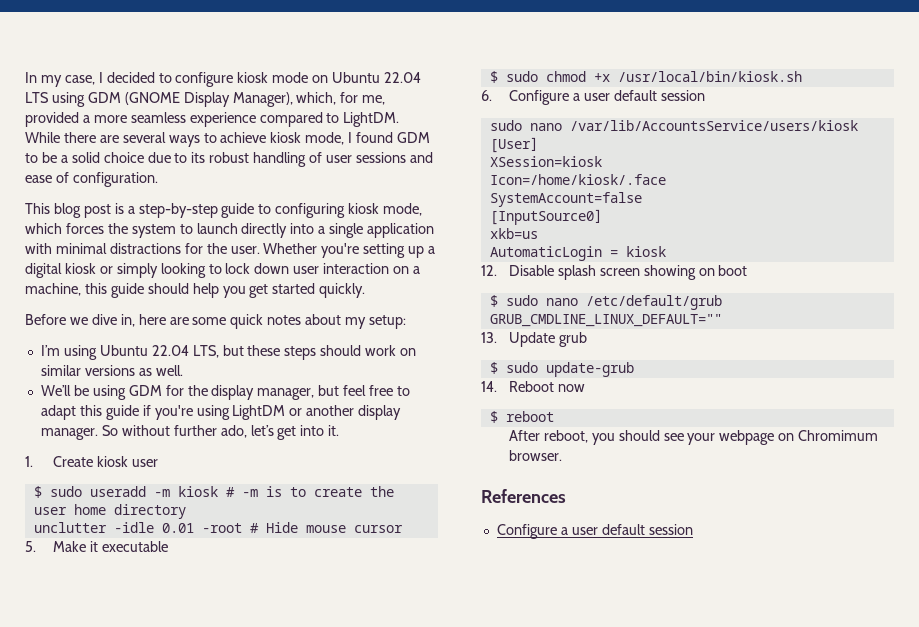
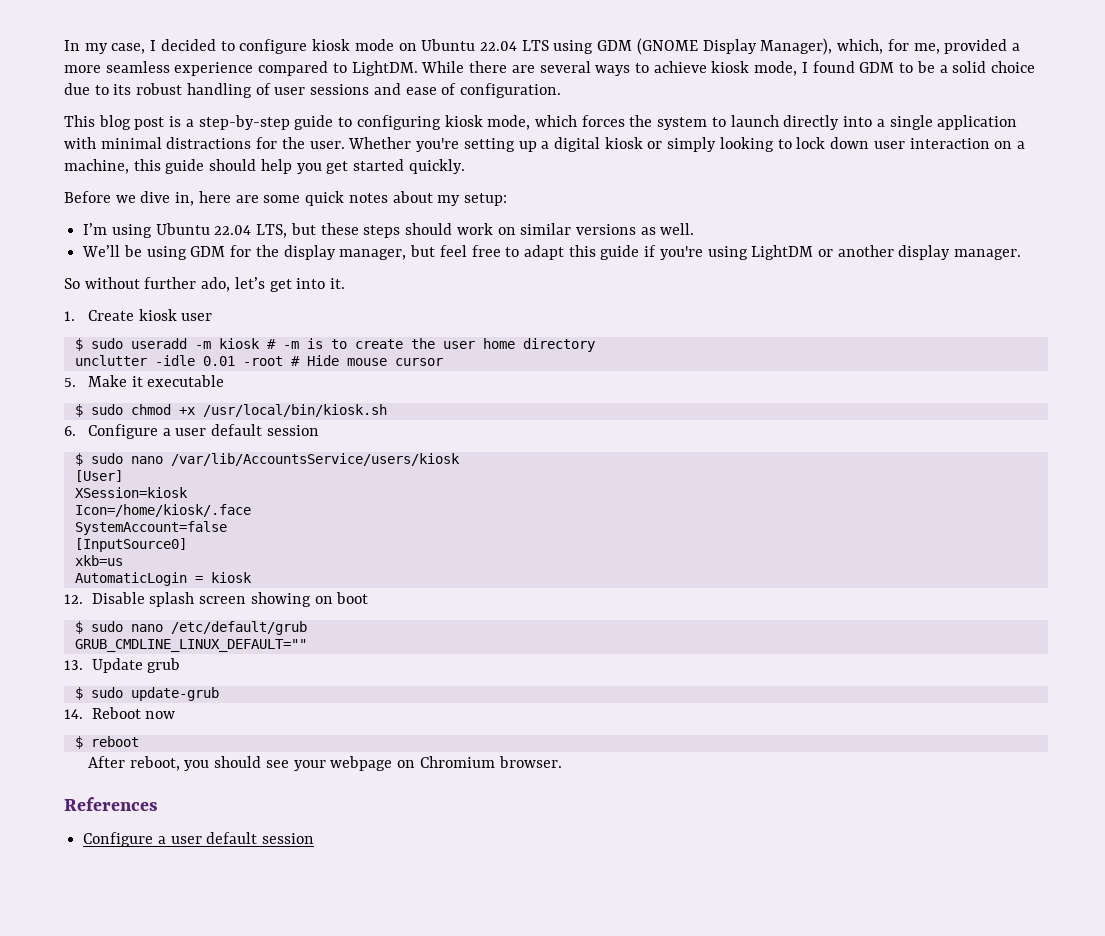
- We’ll be using GDM for the display manager, but feel free to adapt this guide if you're using LightDM or another display manager. So without further ado, let’s get into it.
+ We’ll be using GDM for the display manager, but feel free to adapt this guide if you're using LightDM or another display manager.
+ So without further ado, let’s get into it.
- sudo nano /var/lib/AccountsService/users/kiosk
+ $ sudo nano /var/lib/AccountsService/users/kiosk
- After reboot, you should see your webpage on Chromimum browser.
+ After reboot, you should see your webpage on Chromium browser.

